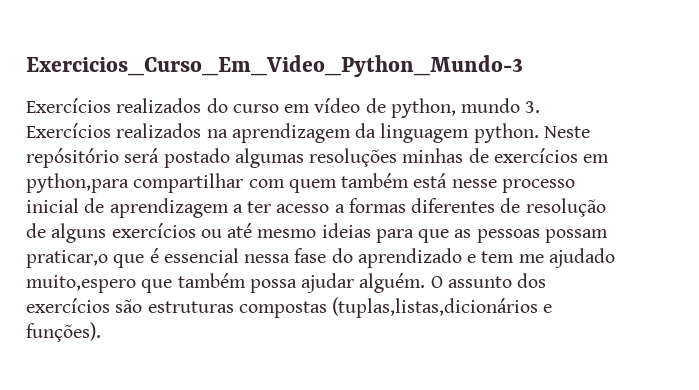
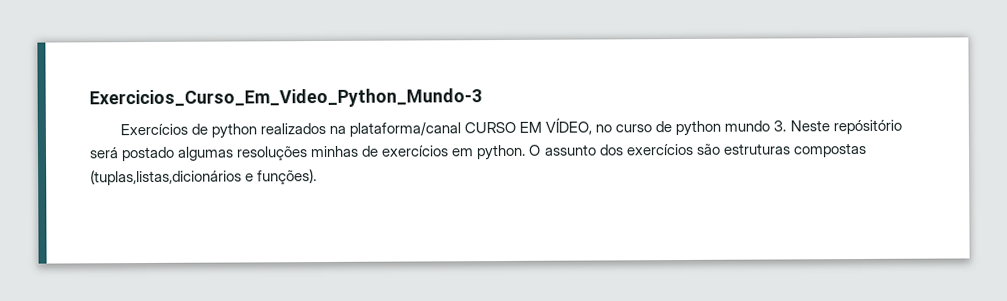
- Exercícios realizados do curso em vídeo de python, mundo 3. Exercícios realizados na aprendizagem da linguagem python. Neste repósitório será postado algumas resoluções minhas de exercícios em python,para compartilhar com quem também está nesse processo inicial de aprendizagem a ter acesso a formas diferentes de resolução de alguns exercícios ou até mesmo ideias para que as pessoas possam praticar,o que é essencial nessa fase do aprendizado e tem me ajudado muito,espero que também possa ajudar alguém.
+ Exercícios de python realizados na plataforma/canal CURSO EM VÍDEO, no curso de python mundo 3. Neste repósitório será postado algumas resoluções minhas de exercícios em python.

